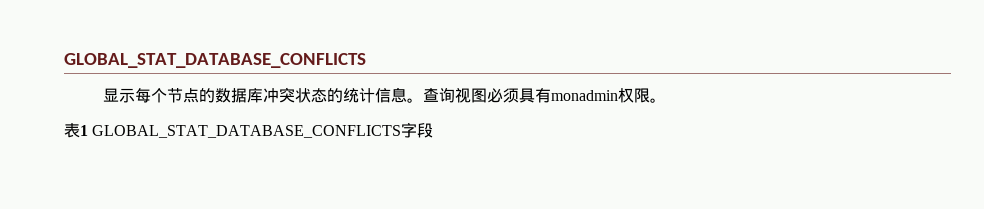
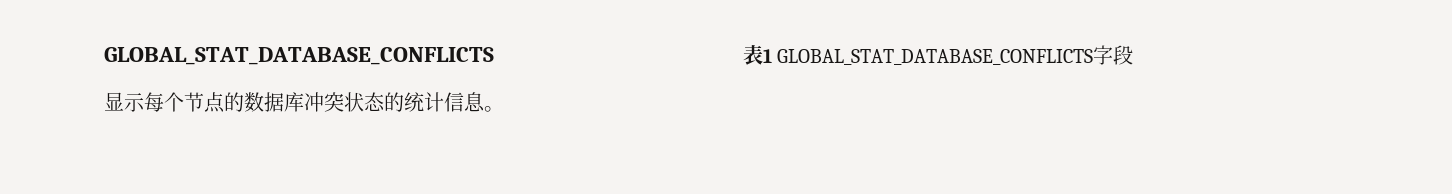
- 查询视图必须具有monadmin权限。

